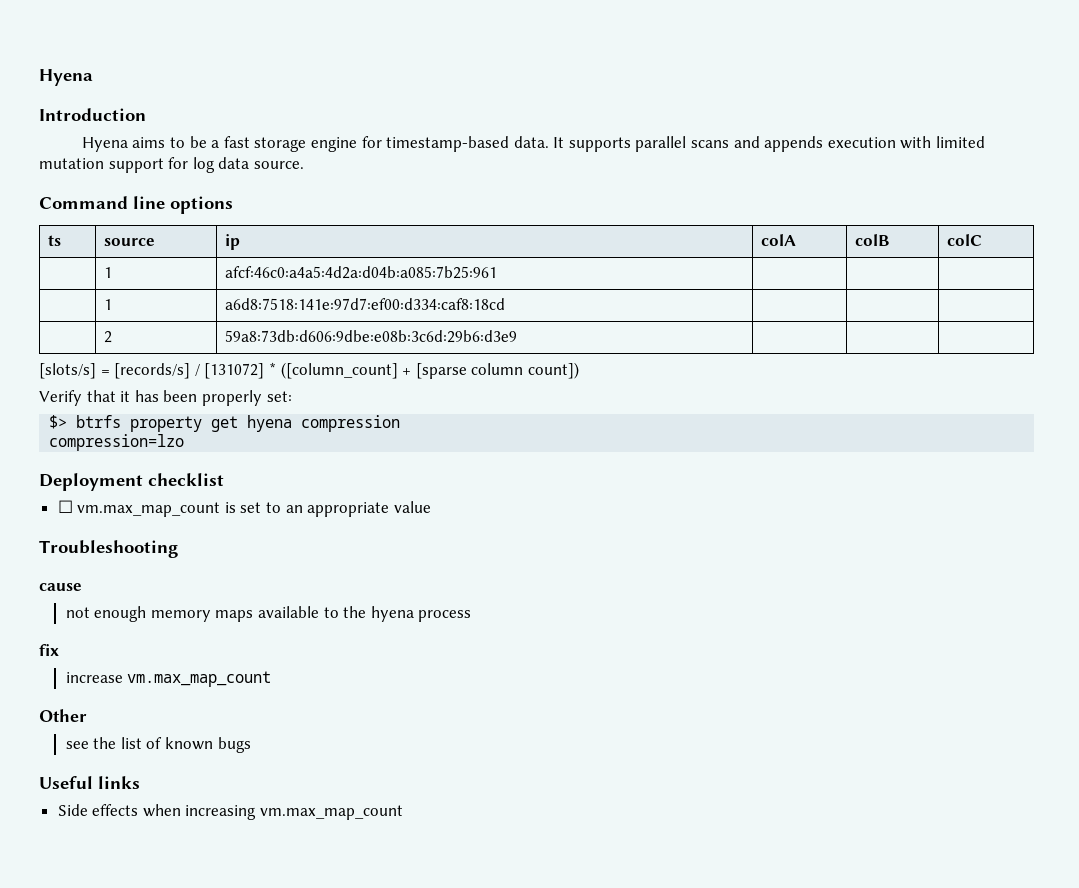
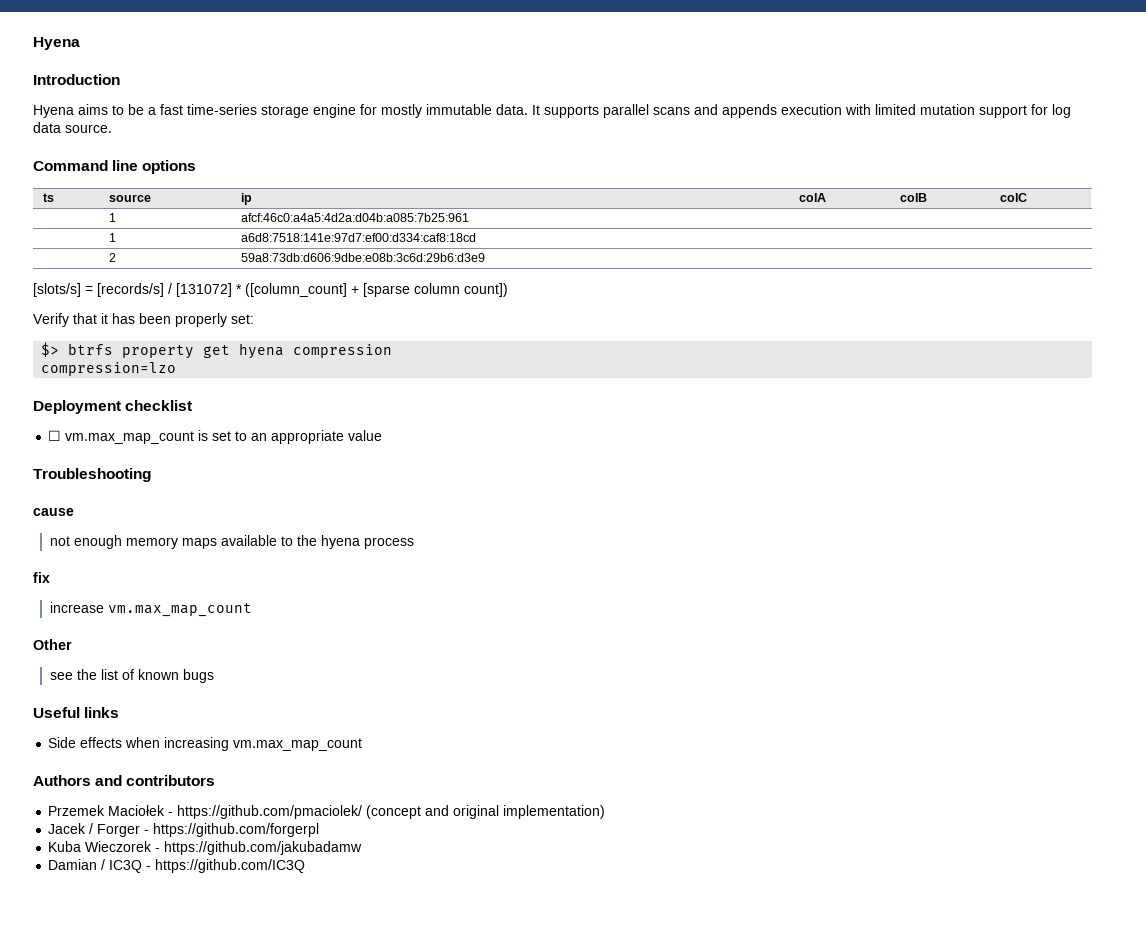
- Hyena aims to be a fast storage engine for timestamp-based data.
+ Hyena aims to be a fast time-series storage engine for mostly immutable data.
+ Authors and contributors
+ Przemek Maciołek - https://github.com/pmaciolek/ (concept and original implementation)
+ Jacek / Forger - https://github.com/forgerpl
+ Kuba Wieczorek - https://github.com/jakubadamw
+ Damian / IC3Q - https://github.com/IC3Q

